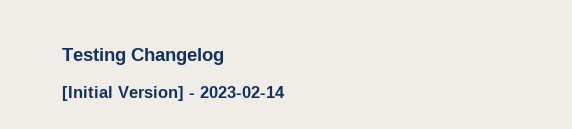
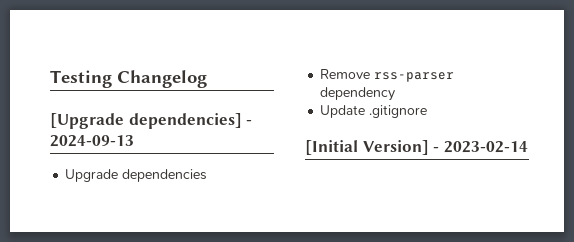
+ [Upgrade dependencies] - 2024-09-13
+ Upgrade dependencies
+ Remove rss-parser dependency
+ Update .gitignore

